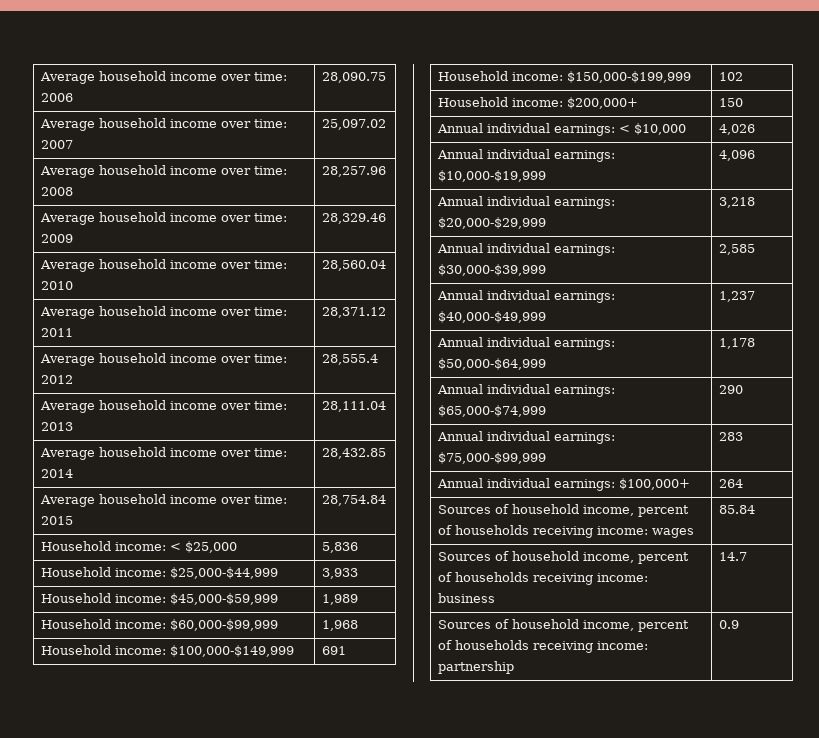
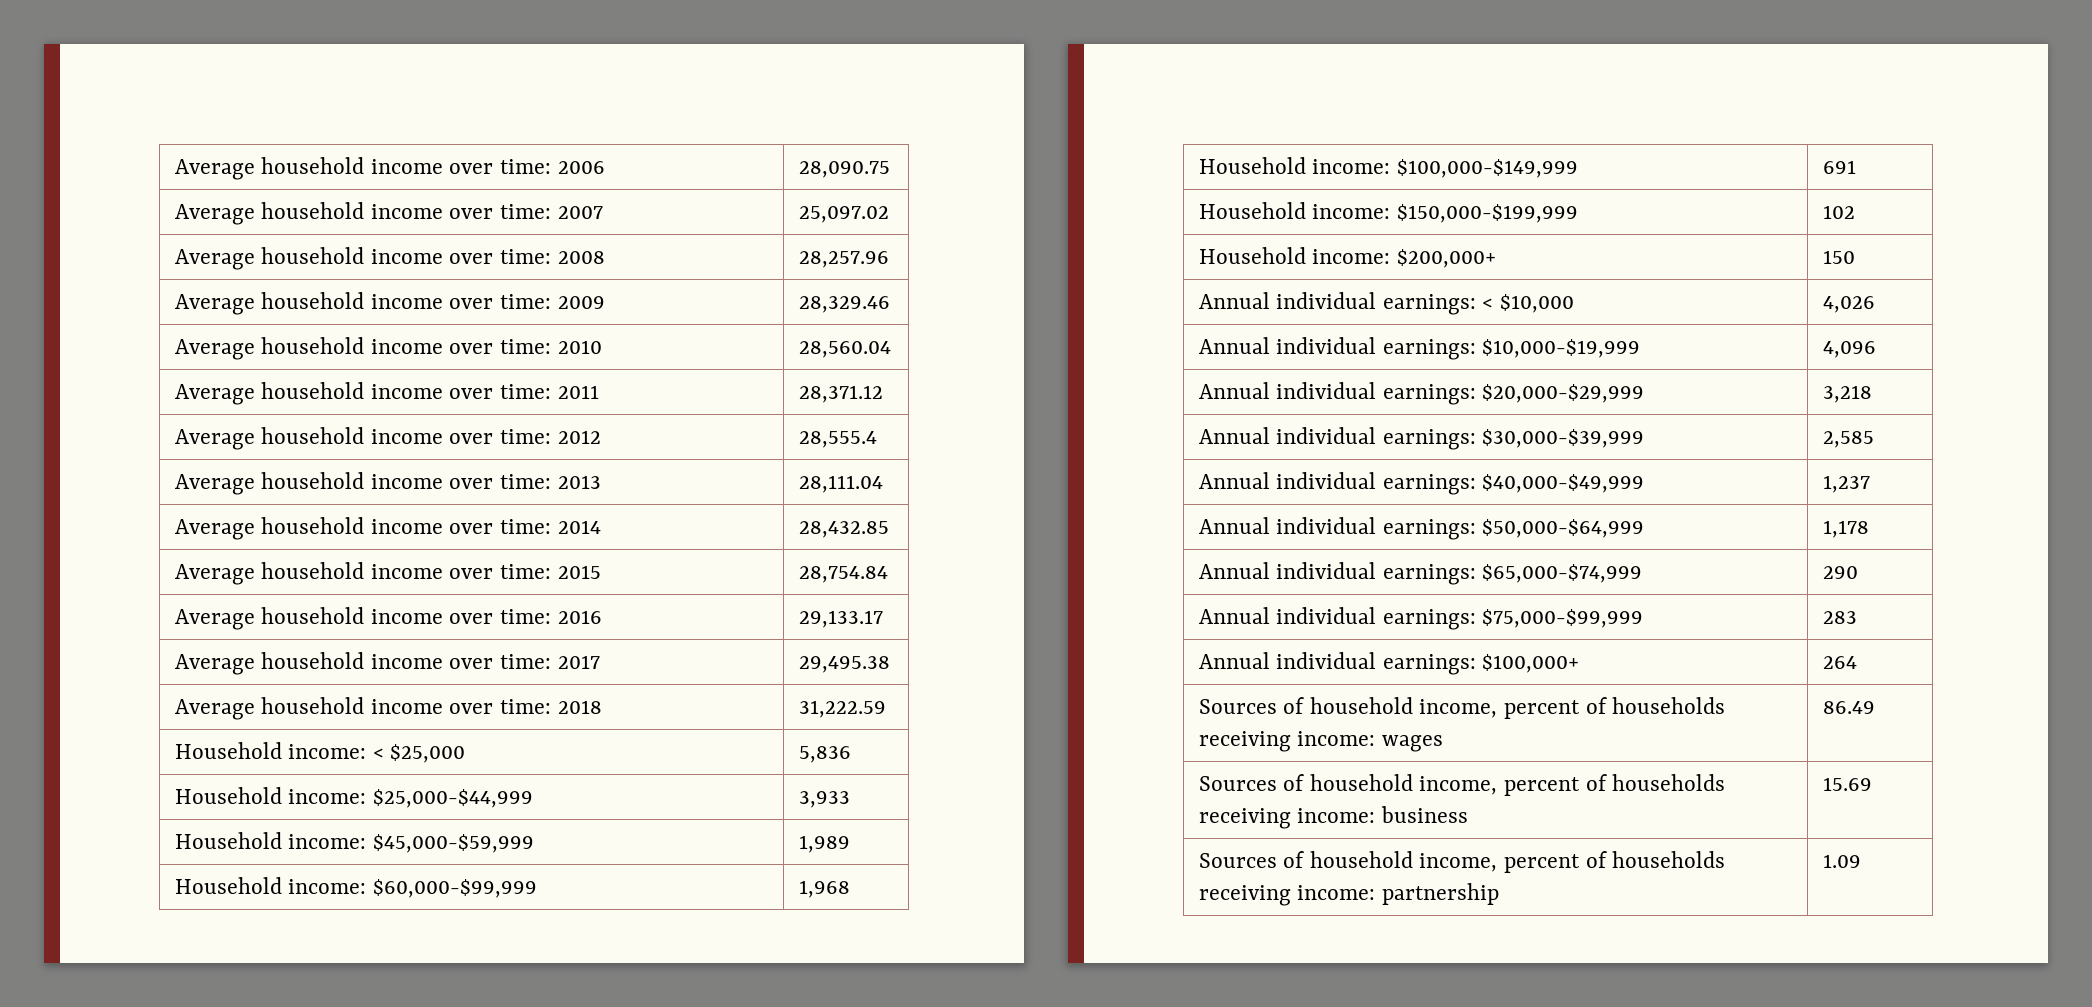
+ Average household income over time: 2016 | 29,133.17
+ Average household income over time: 2017 | 29,495.38
+ Average household income over time: 2018 | 31,222.59
- Sources of household income, percent of households receiving income: wages | 85.84
+ Sources of household income, percent of households receiving income: wages | 86.49
- Sources of household income, percent of households receiving income: business | 14.7
+ Sources of household income, percent of households receiving income: business | 15.69
- Sources of household income, percent of households receiving income: partnership | 0.9
+ Sources of household income, percent of households receiving income: partnership | 1.09

